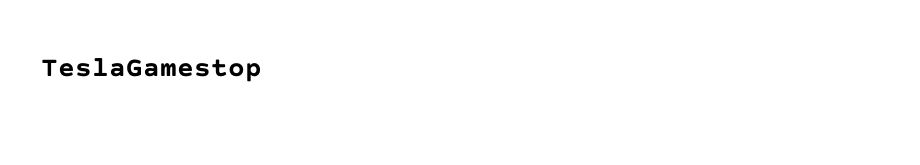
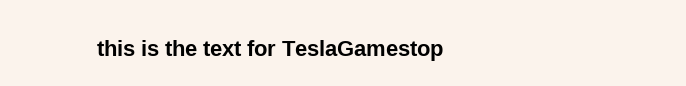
- TeslaGamestop
+ this is the text for TeslaGamestop

